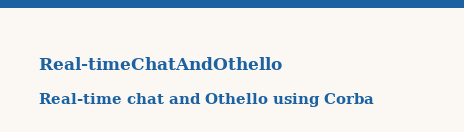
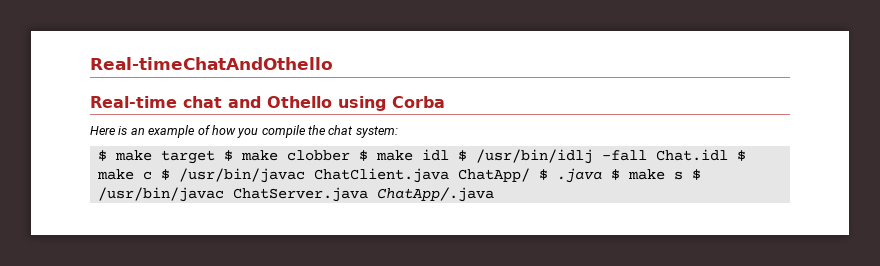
+ Here is an example of how you compile the chat system:
+ $ make target $ make clobber $ make idl $ /usr/bin/idlj -fall Chat.idl $ make c $ /usr/bin/javac ChatClient.java ChatApp/ $ .java $ make s $ /usr/bin/javac ChatServer.java ChatApp/.java

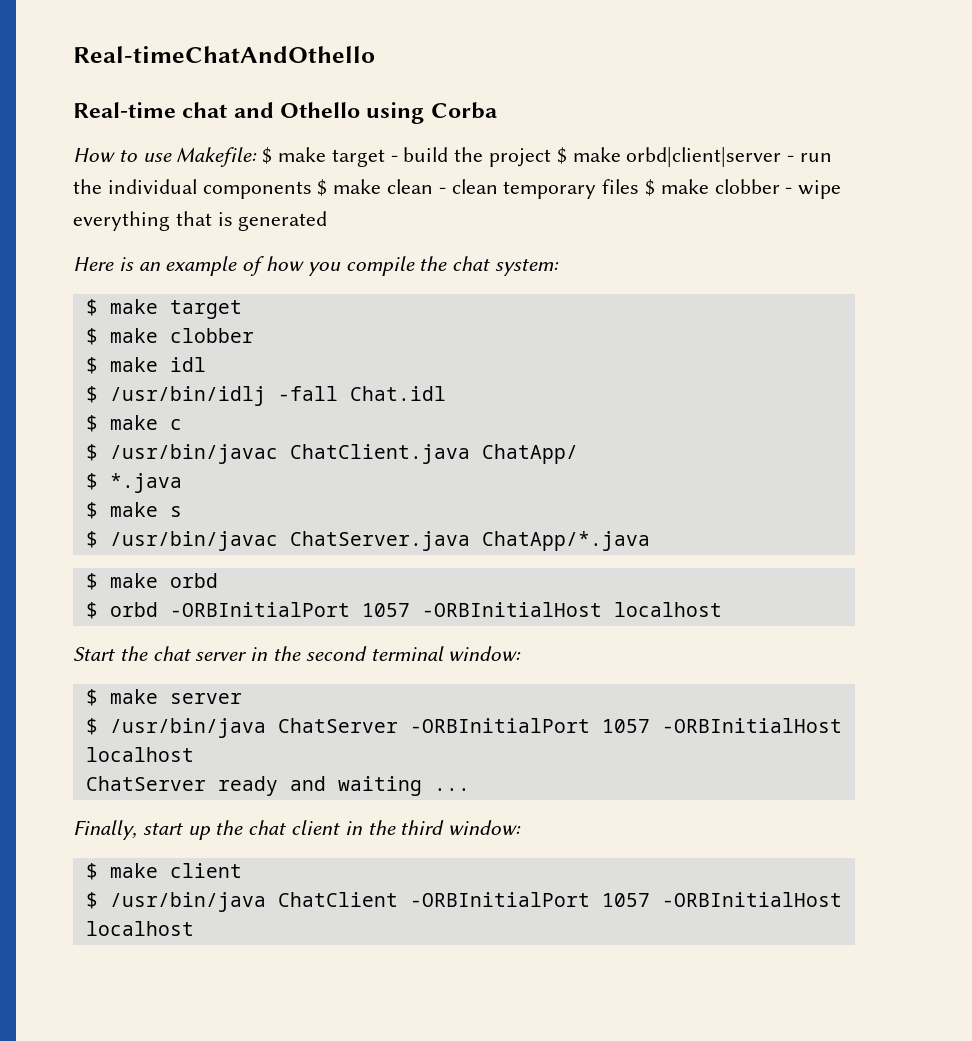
+ How to use Makefile: $ make target - build the project $ make orbd|client|server - run the individual components $ make clean - clean temporary files $ make clobber - wipe everything that is generated
  Here is an example of how you compile the chat system:
- $ make target $ make clobber $ make idl $ /usr/bin/idlj -fall Chat.idl $ make c $ /usr/bin/javac ChatClient.java ChatApp/ $ .java $ make s $ /usr/bin/javac ChatServer.java ChatApp/.java
+ $ make target
+ $ make clobber
+ $ make idl
+ $ /usr/bin/idlj -fall Chat.idl
+ $ make c
+ $ /usr/bin/javac ChatClient.java ChatApp/
+ $ *.java
+ $ make s
+ $ /usr/bin/javac ChatServer.java ChatApp/*.java
+ $ make orbd
+ $ orbd -ORBInitialPort 1057 -ORBInitialHost localhost
+ Start the chat server in the second terminal window:
+ $ make server
+ $ /usr/bin/java ChatServer -ORBInitialPort 1057 -ORBInitialHost localhost
+ ChatServer ready and waiting ...
+ Finally, start up the chat client in the third window:
+ $ make client
+ $ /usr/bin/java ChatClient -ORBInitialPort 1057 -ORBInitialHost localhost

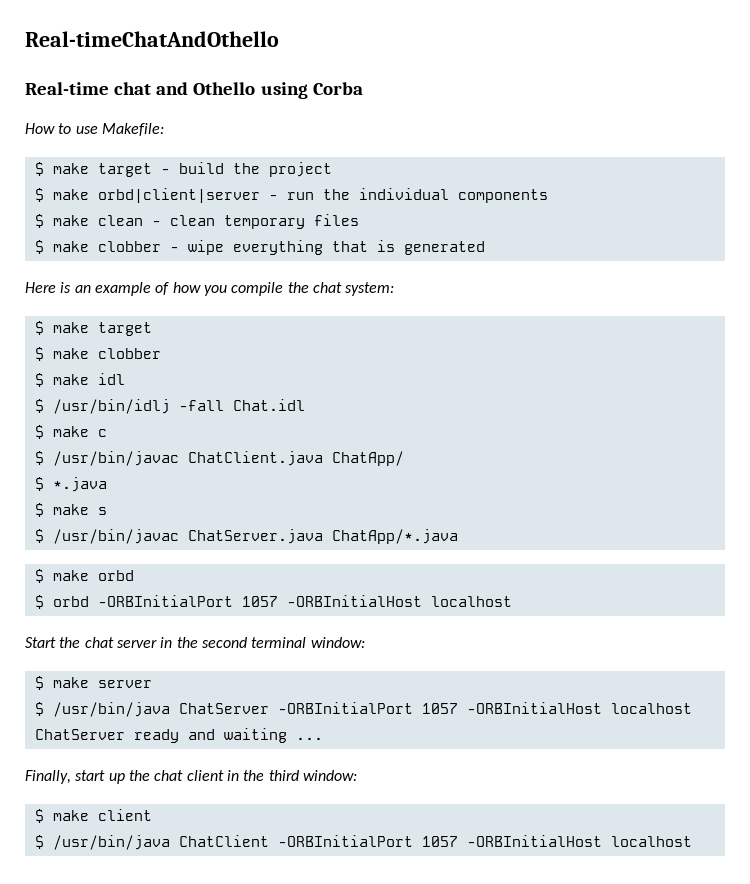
- How to use Makefile: $ make target - build the project $ make orbd|client|server - run the individual components $ make clean - clean temporary files $ make clobber - wipe everything that is generated
+ How to use Makefile:
+ $ make target - build the project
+ $ make orbd|client|server - run the individual components
+ $ make clean - clean temporary files
+ $ make clobber - wipe everything that is generated

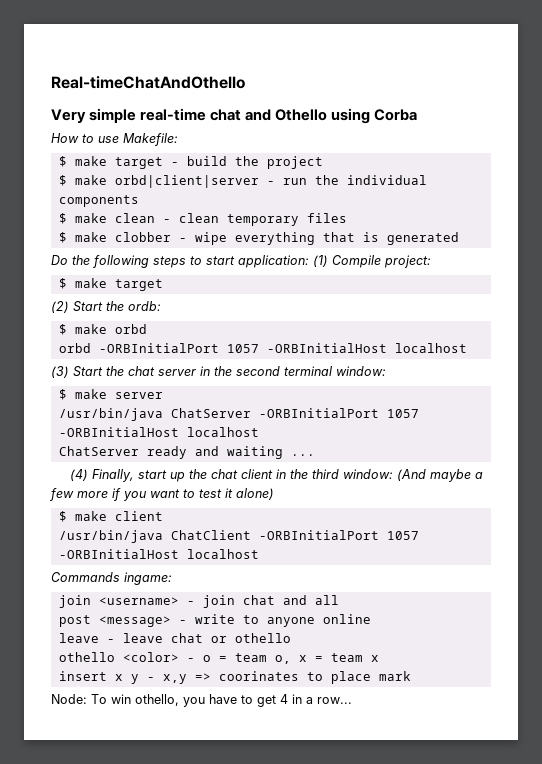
- Real-time chat and Othello using Corba
+ Very simple real-time chat and Othello using Corba
- Here is an example of how you compile the chat system:
+ Do the following steps to start application: (1) Compile project:
  $ make target
- $ make clobber
- $ make idl
- $ /usr/bin/idlj -fall Chat.idl
- $ make c
- $ /usr/bin/javac ChatClient.java ChatApp/
- $ *.java
- $ make s
- $ /usr/bin/javac ChatServer.java ChatApp/*.java
+ (2) Start the ordb:
- $ orbd -ORBInitialPort 1057 -ORBInitialHost localhost
+ orbd -ORBInitialPort 1057 -ORBInitialHost localhost
- Start the chat server in the second terminal window:
+ (3) Start the chat server in the second terminal window:
- $ /usr/bin/java ChatServer -ORBInitialPort 1057 -ORBInitialHost localhost
+ /usr/bin/java ChatServer -ORBInitialPort 1057 -ORBInitialHost localhost
- Finally, start up the chat client in the third window:
+ (4) Finally, start up the chat client in the third window: (And maybe a few more if you want to test it alone)
- $ /usr/bin/java ChatClient -ORBInitialPort 1057 -ORBInitialHost localhost
+ /usr/bin/java ChatClient -ORBInitialPort 1057 -ORBInitialHost localhost
+ Commands ingame:
+ join <username> - join chat and all
+ post <message> - write to anyone online
+ leave - leave chat or othello
+ othello <color> - o = team o, x = team x
+ insert x y - x,y => coorinates to place mark
+ Node: To win othello, you have to get 4 in a row...

